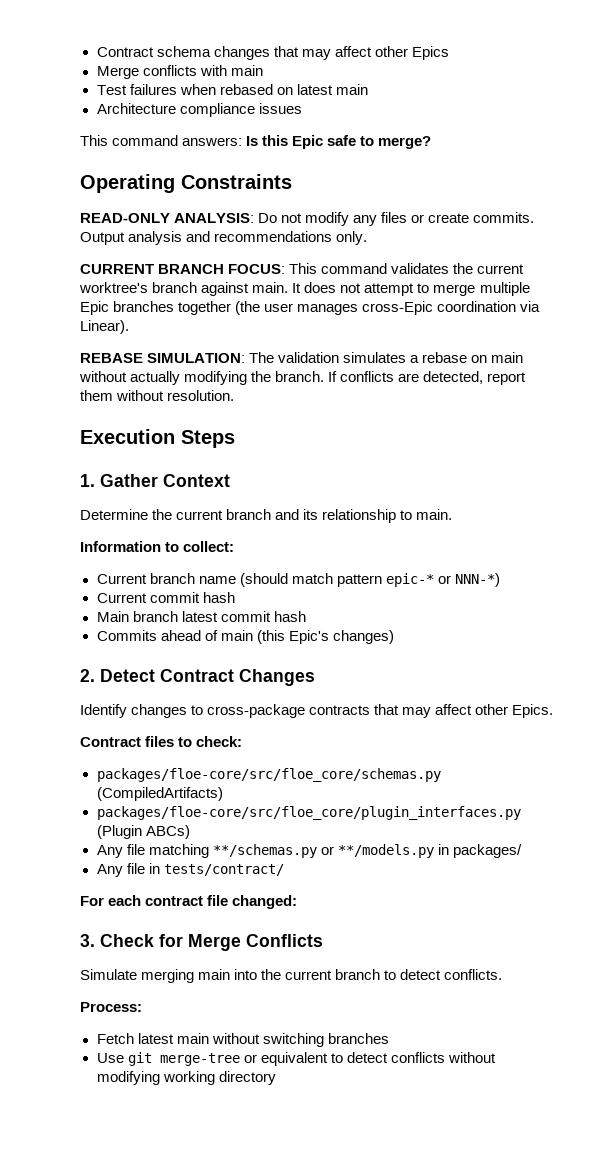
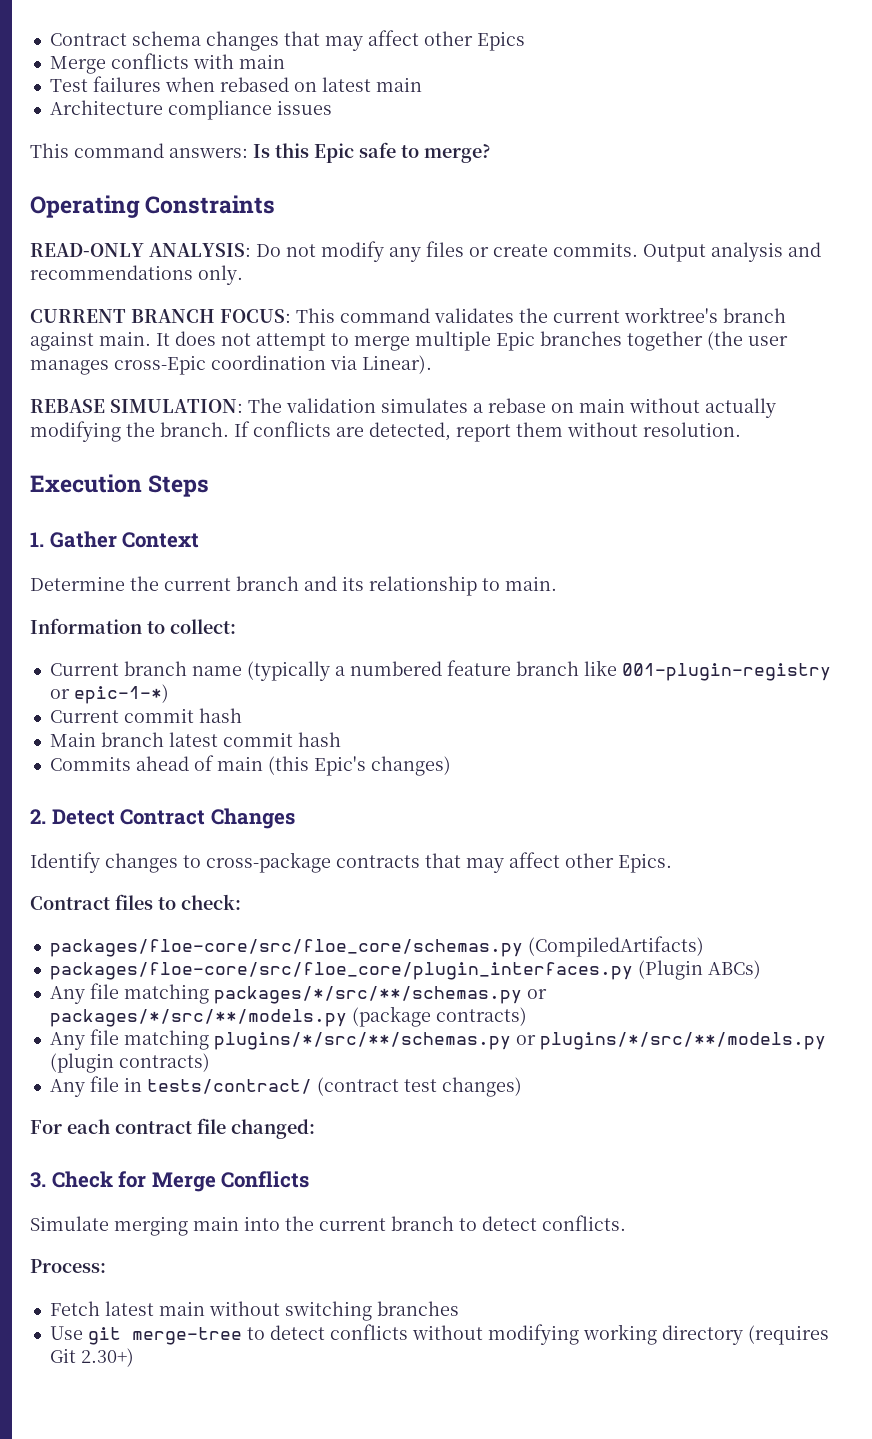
- Current branch name (should match pattern epic-* or NNN-*)
+ Current branch name (typically a numbered feature branch like 001-plugin-registry or epic-1-*)
- Any file matching **/schemas.py or **/models.py in packages/
+ Any file matching packages/*/src/**/schemas.py or packages/*/src/**/models.py (package contracts)
+ Any file matching plugins/*/src/**/schemas.py or plugins/*/src/**/models.py (plugin contracts)
- Any file in tests/contract/
+ Any file in tests/contract/ (contract test changes)
- Use git merge-tree or equivalent to detect conflicts without modifying working directory
+ Use git merge-tree to detect conflicts without modifying working directory (requires Git 2.30+)

